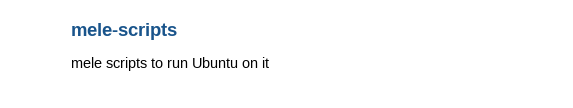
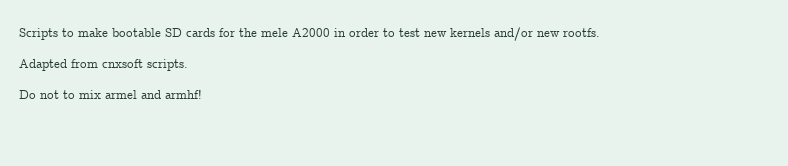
- mele-scripts
- mele scripts to run Ubuntu on it
+ Scripts to make bootable SD cards for the mele A2000 in order to test new kernels and/or new rootfs.
+ Adapted from cnxsoft scripts.
+ Do not to mix armel and armhf!

